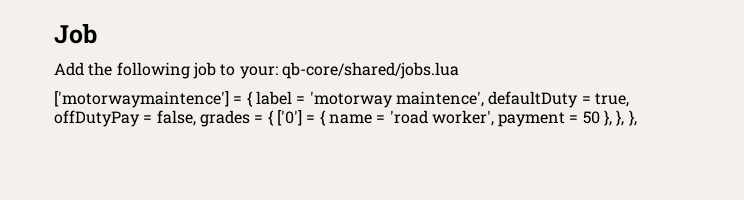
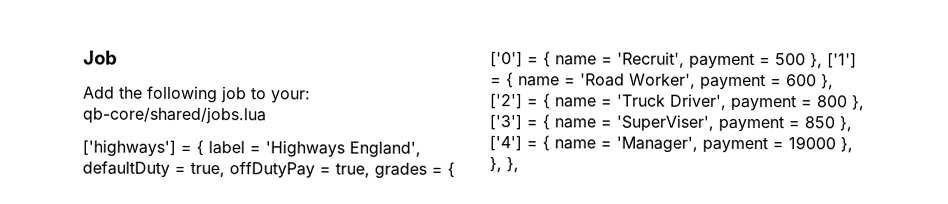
- ['motorwaymaintence'] = { label = 'motorway maintence', defaultDuty = true, offDutyPay = false, grades = { ['0'] = { name = 'road worker', payment = 50 }, }, },
+ ['highways'] = { label = 'Highways England', defaultDuty = true, offDutyPay = true, grades = { ['0'] = { name = 'Recruit', payment = 500 }, ['1'] = { name = 'Road Worker', payment = 600 }, ['2'] = { name = 'Truck Driver', payment = 800 }, ['3'] = { name = 'SuperViser', payment = 850 }, ['4'] = { name = 'Manager', payment = 19000 }, }, },

